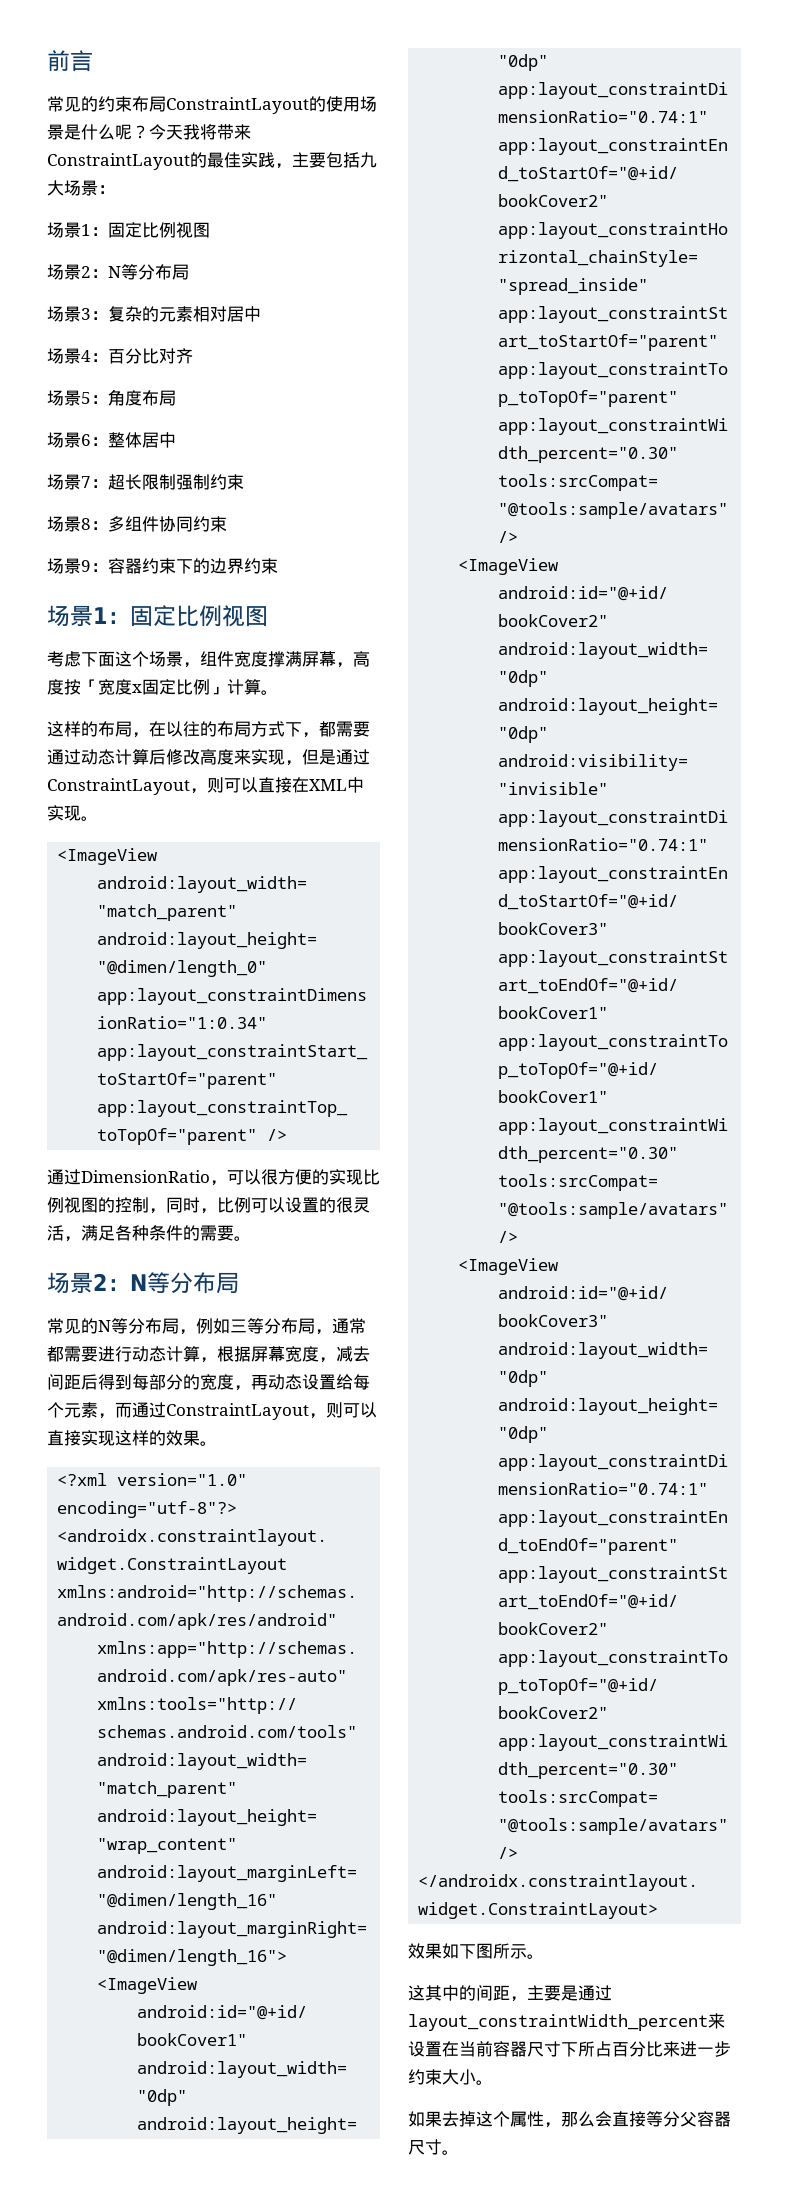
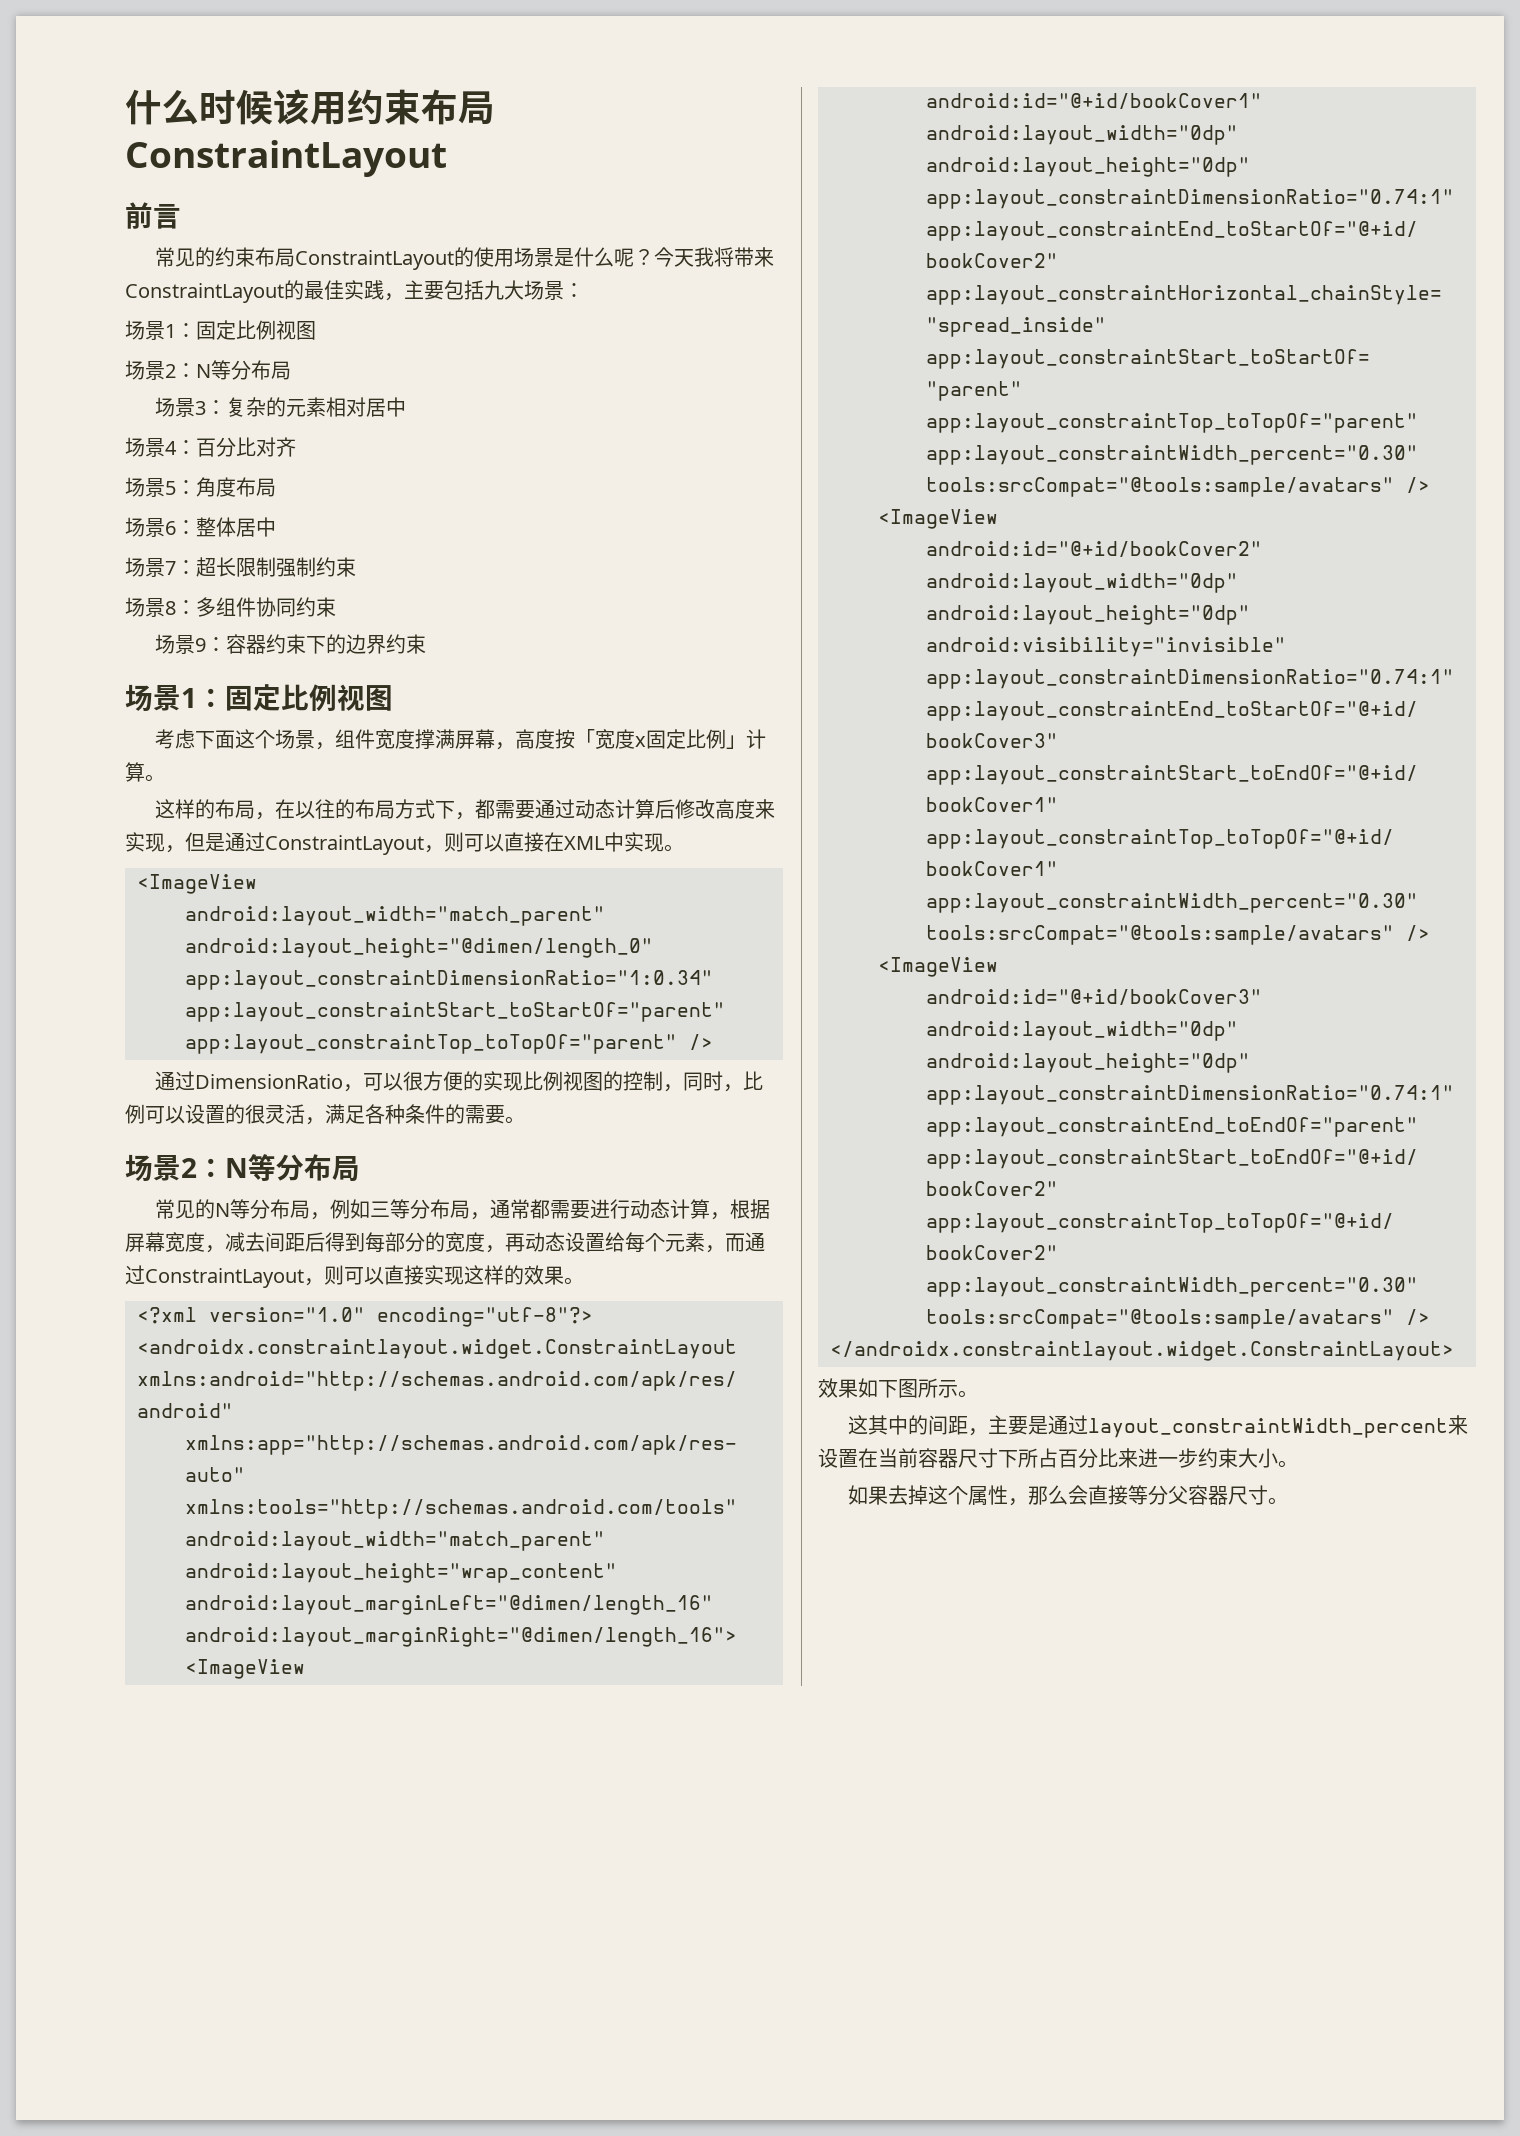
+ 什么时候该用约束布局ConstraintLayout

